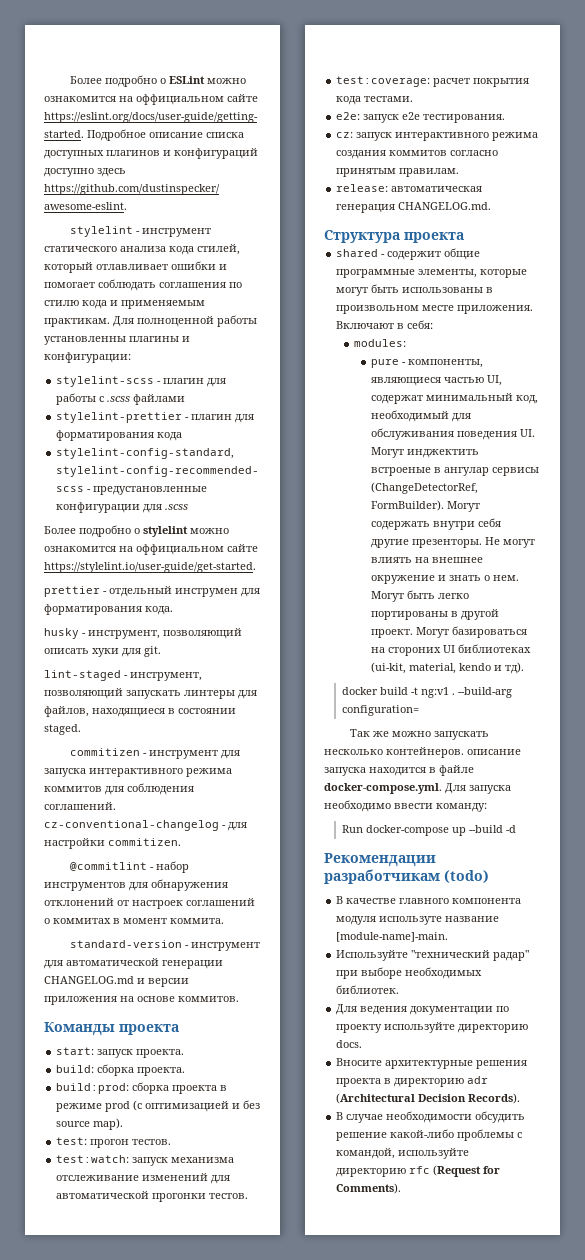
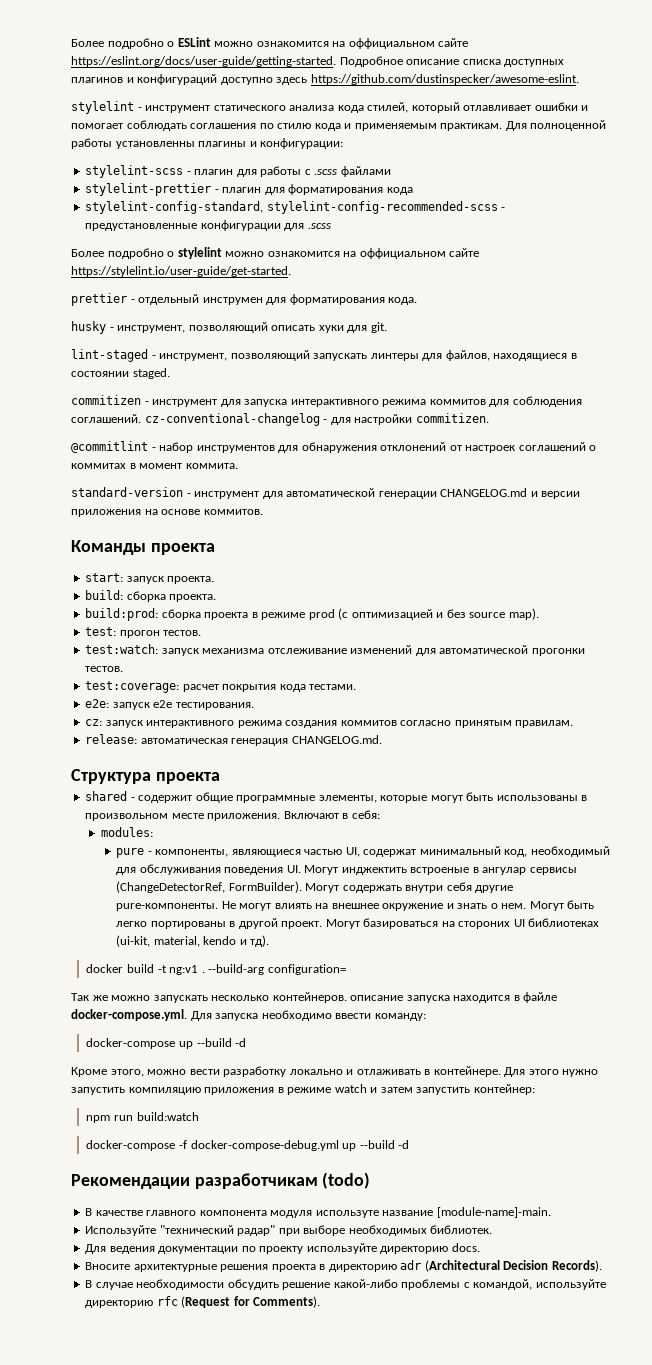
- Могут содержать внутри себя другие презенторы.
+ Могут содержать внутри себя другие pure-компоненты.
- Run docker-compose up --build -d
+ docker-compose up --build -d
+ Кроме этого, можно вести разработку локально и отлаживать в контейнере. Для этого нужно запустить компиляцию приложения в режиме watch и затем запустить контейнер:
+ npm run build:watch
+ docker-compose -f docker-compose-debug.yml up --build -d

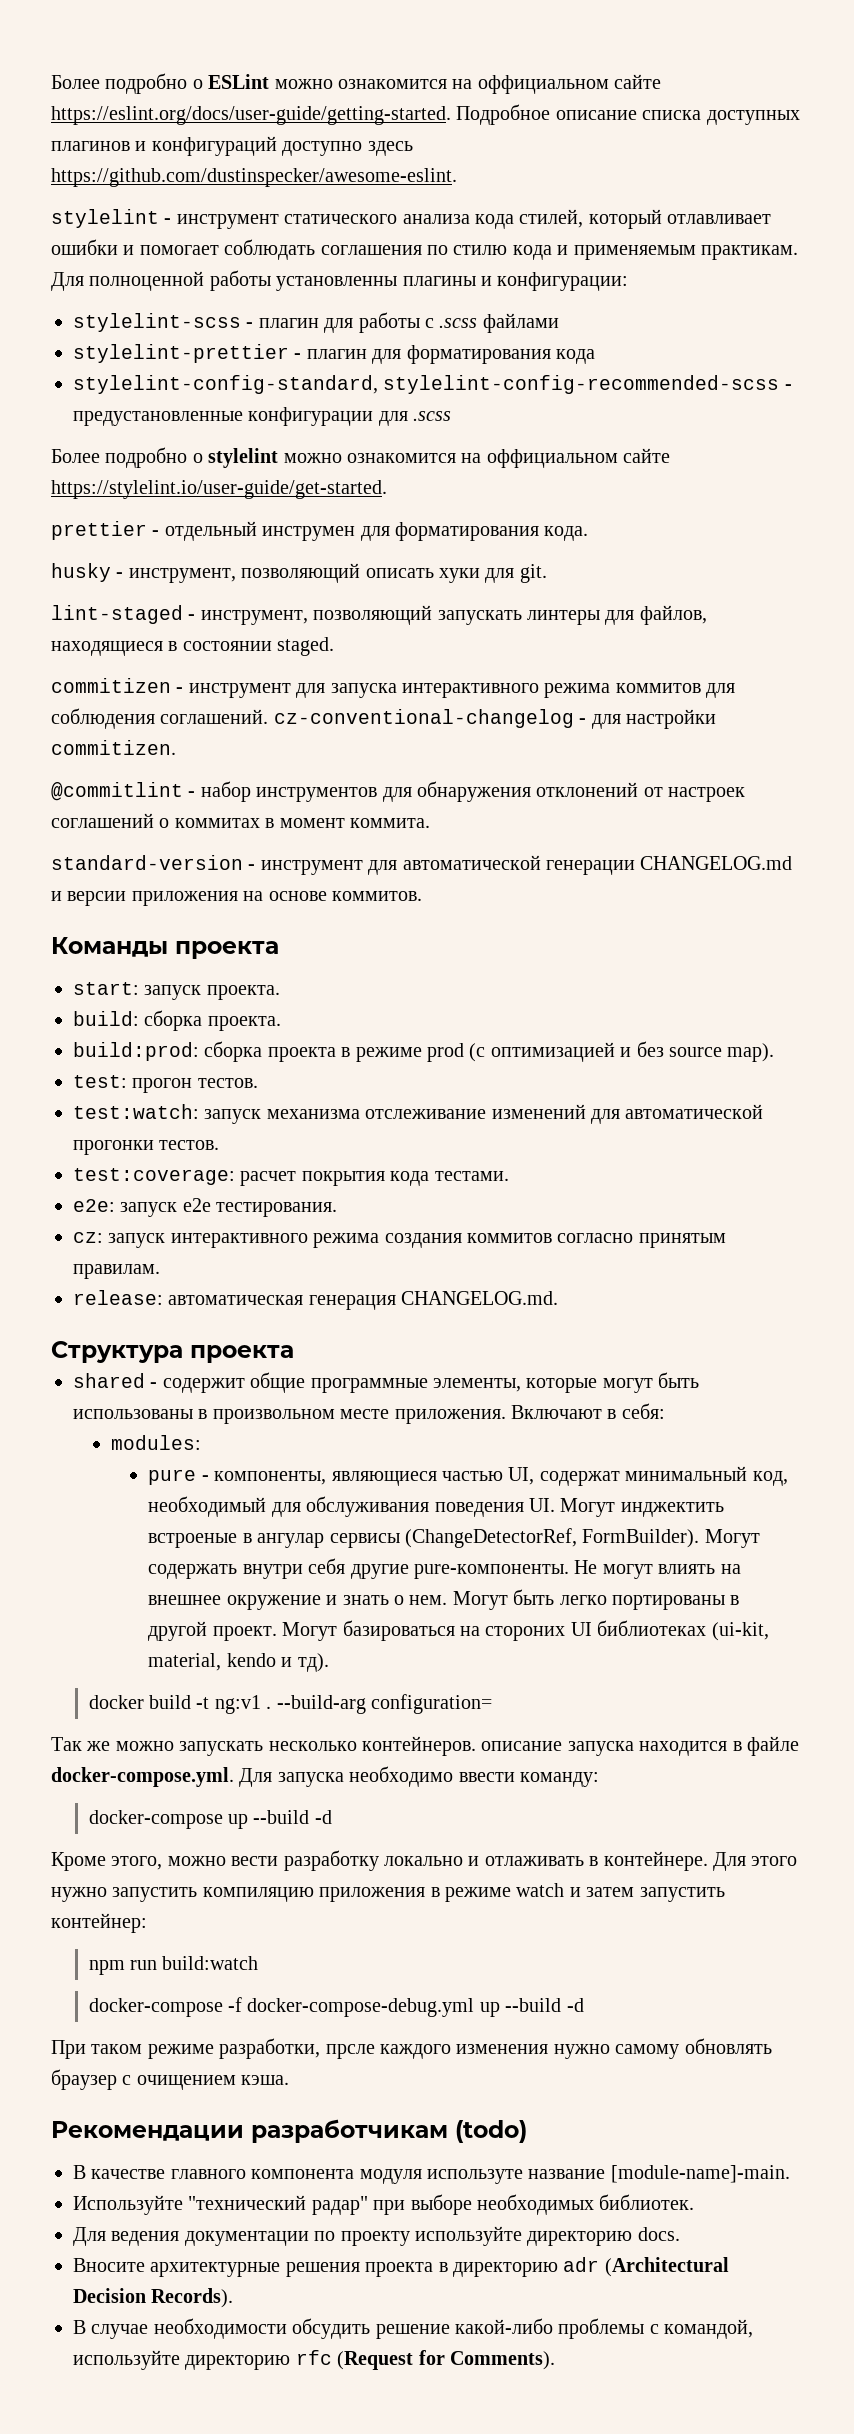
+ При таком режиме разработки, прсле каждого изменения нужно самому обновлять браузер с очищением кэша.

